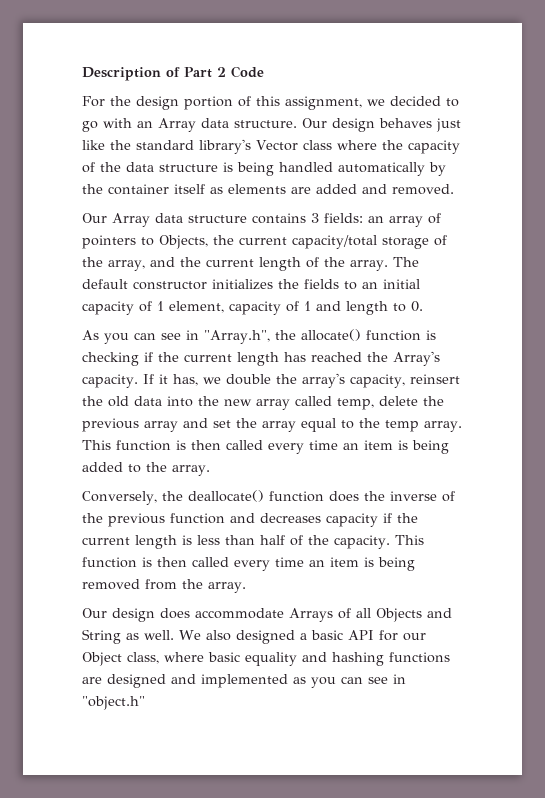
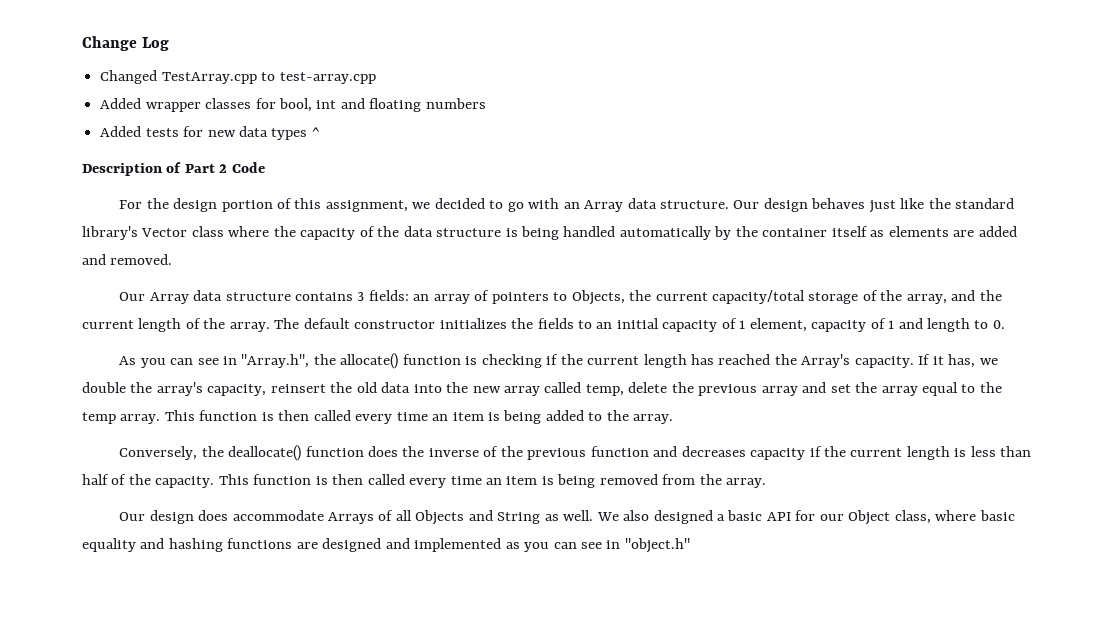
+ Change Log
+ Changed TestArray.cpp to test-array.cpp
+ Added wrapper classes for bool, int and floating numbers
+ Added tests for new data types ^

